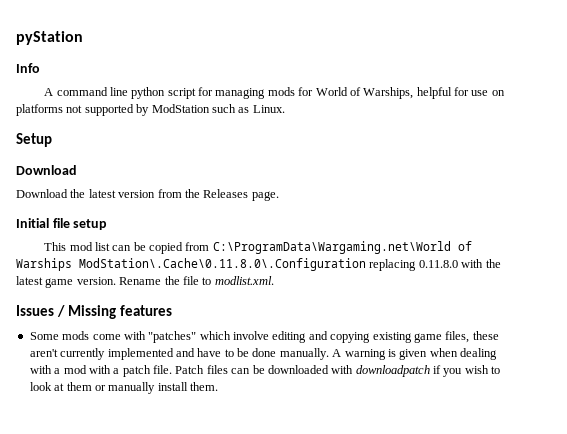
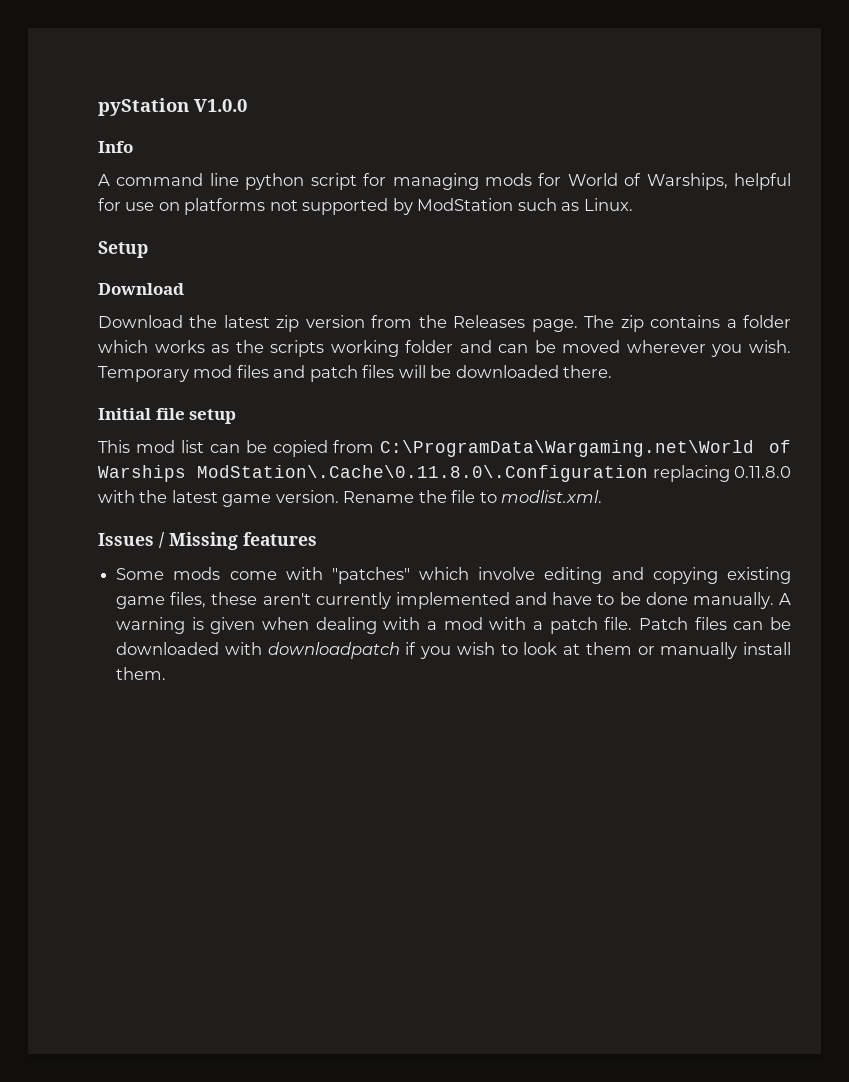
- pyStation
+ pyStation V1.0.0
- Download the latest version from the Releases page.
+ Download the latest zip version from the Releases page. The zip contains a folder which works as the scripts working folder and can be moved wherever you wish. Temporary mod files and patch files will be downloaded there.

